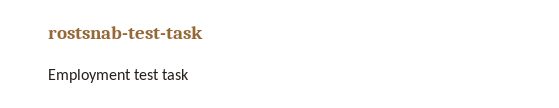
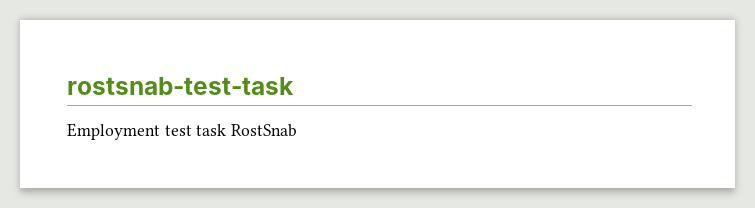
- Employment test task
+ Employment test task RostSnab

